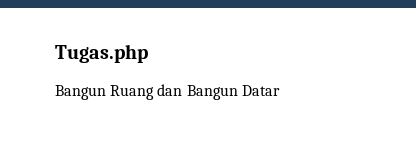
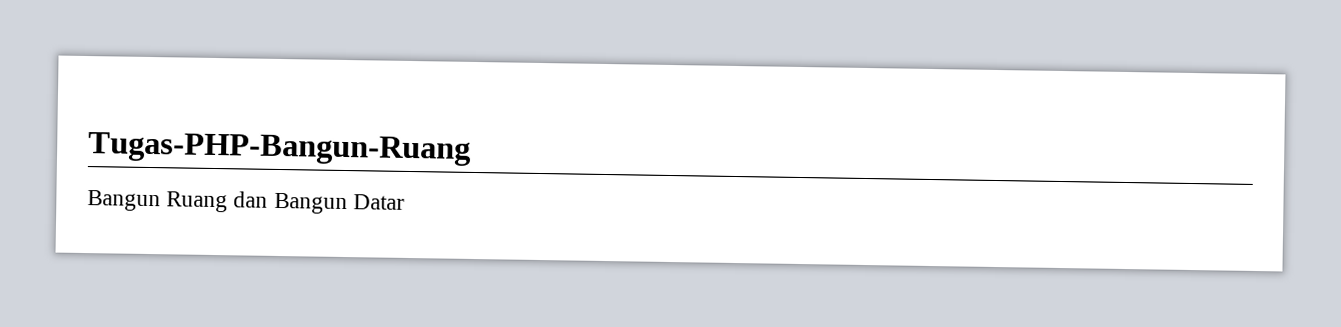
- Tugas.php
+ Tugas-PHP-Bangun-Ruang

